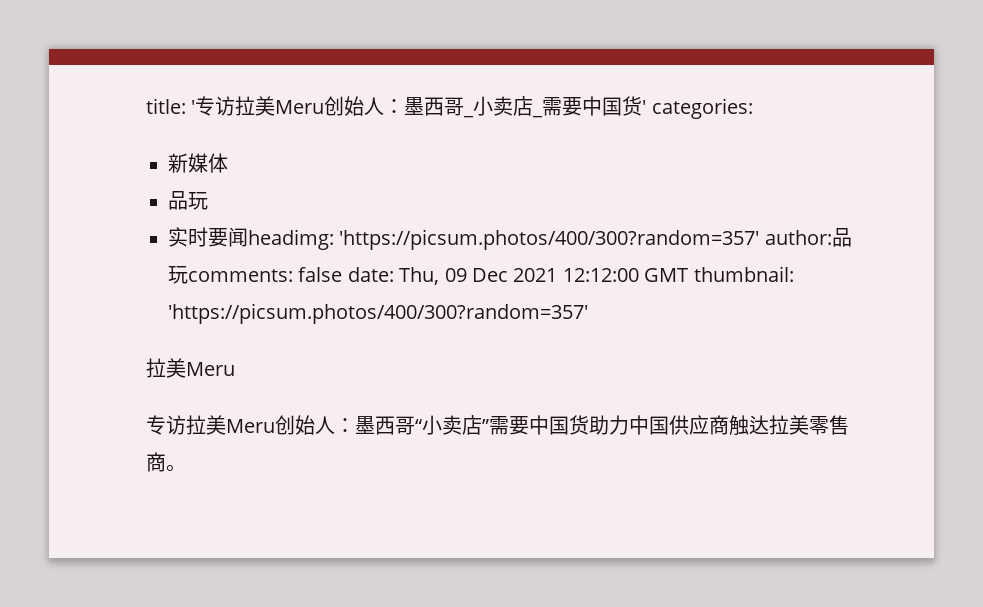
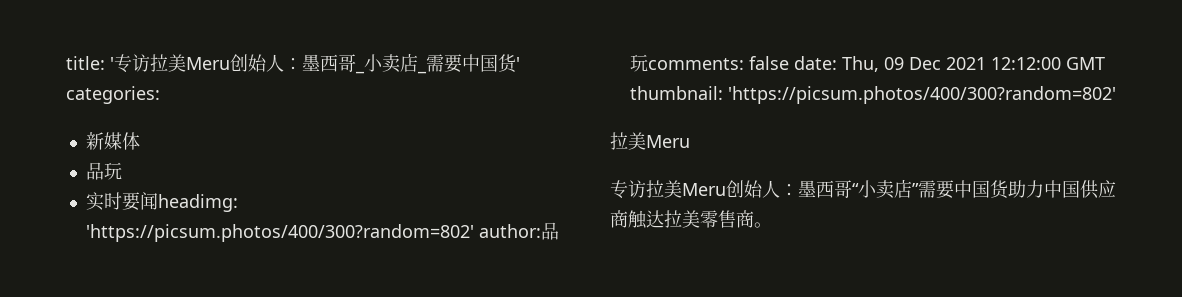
- 实时要闻headimg: 'https://picsum.photos/400/300?random=357' author:品玩comments: false date: Thu, 09 Dec 2021 12:12:00 GMT thumbnail: 'https://picsum.photos/400/300?random=357'
+ 实时要闻headimg: 'https://picsum.photos/400/300?random=802' author:品玩comments: false date: Thu, 09 Dec 2021 12:12:00 GMT thumbnail: 'https://picsum.photos/400/300?random=802'

